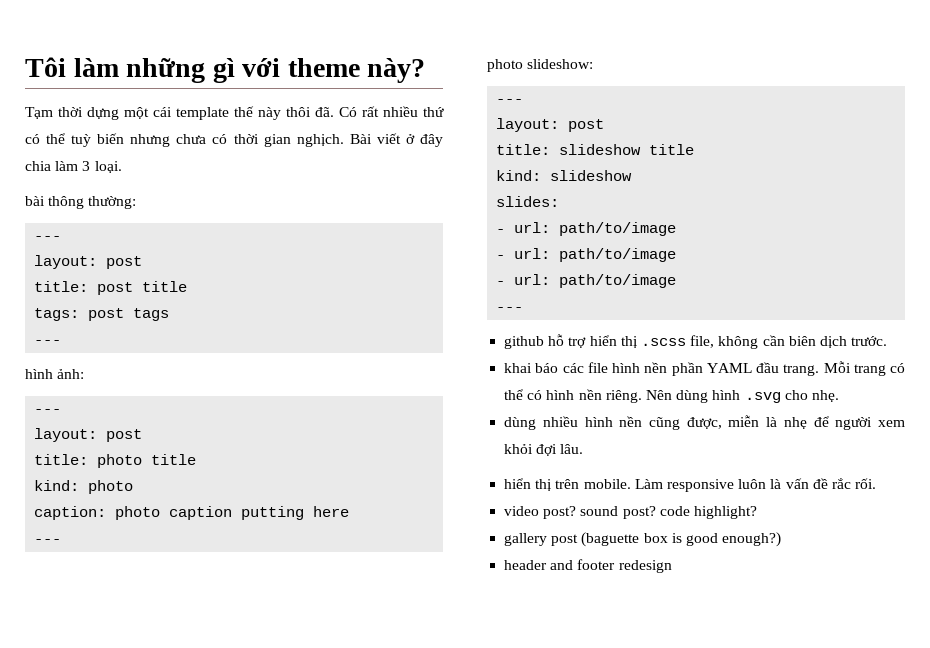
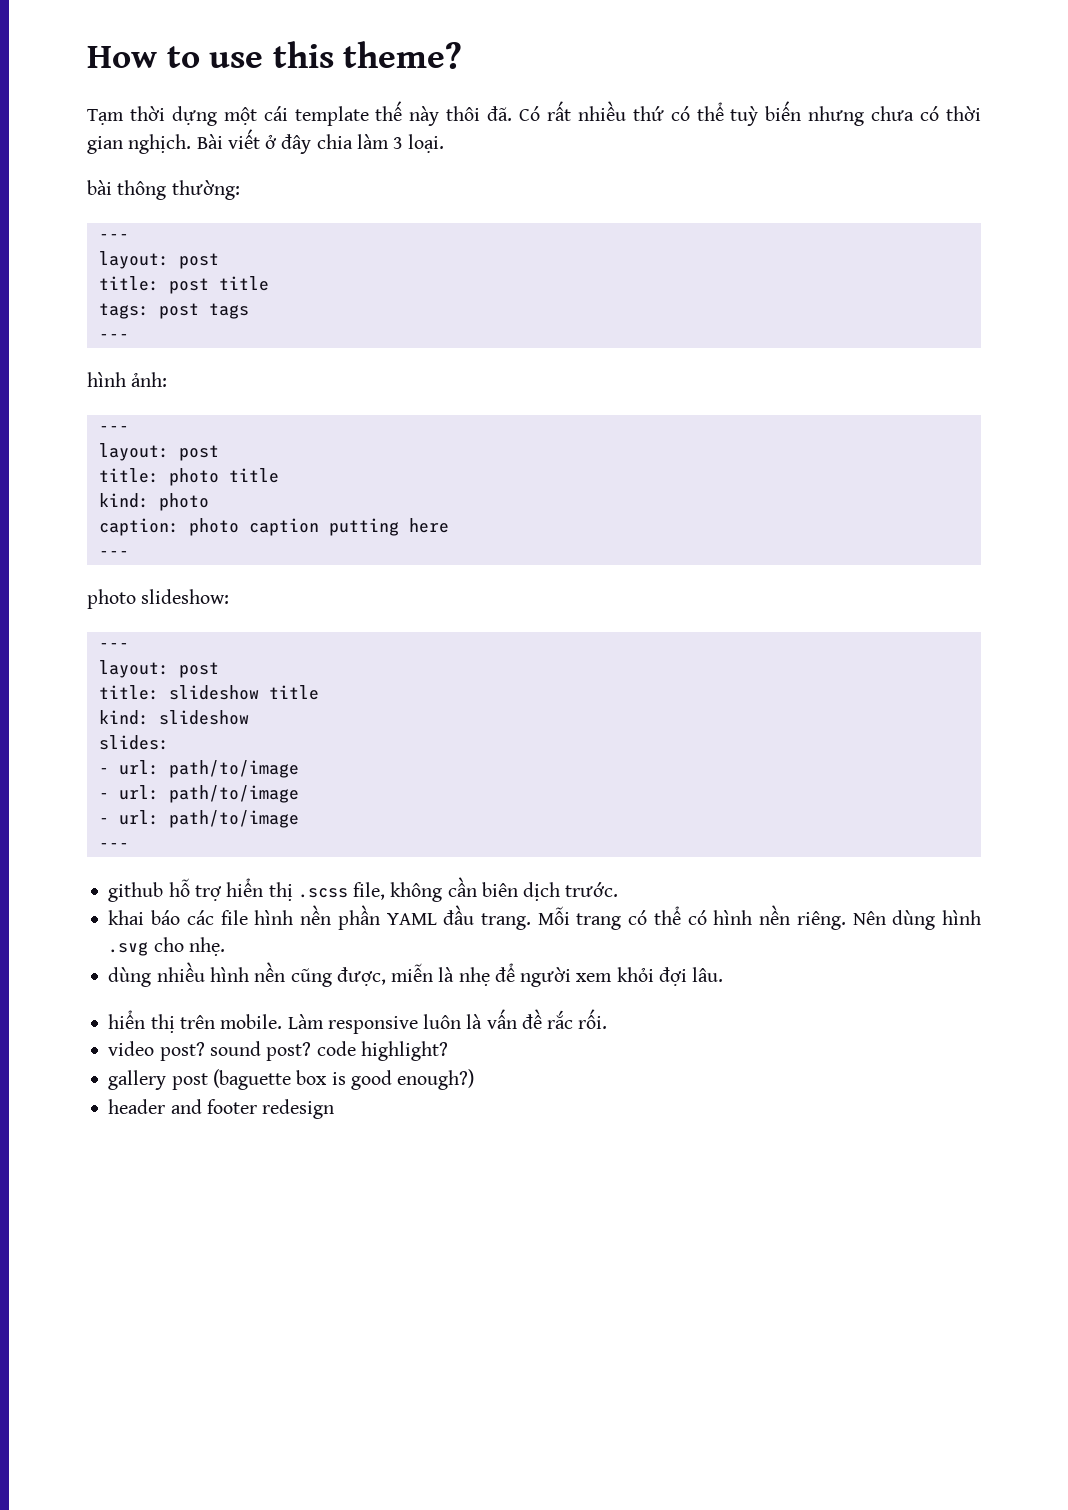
- Tôi làm những gì với theme này?
+ How to use this theme?

